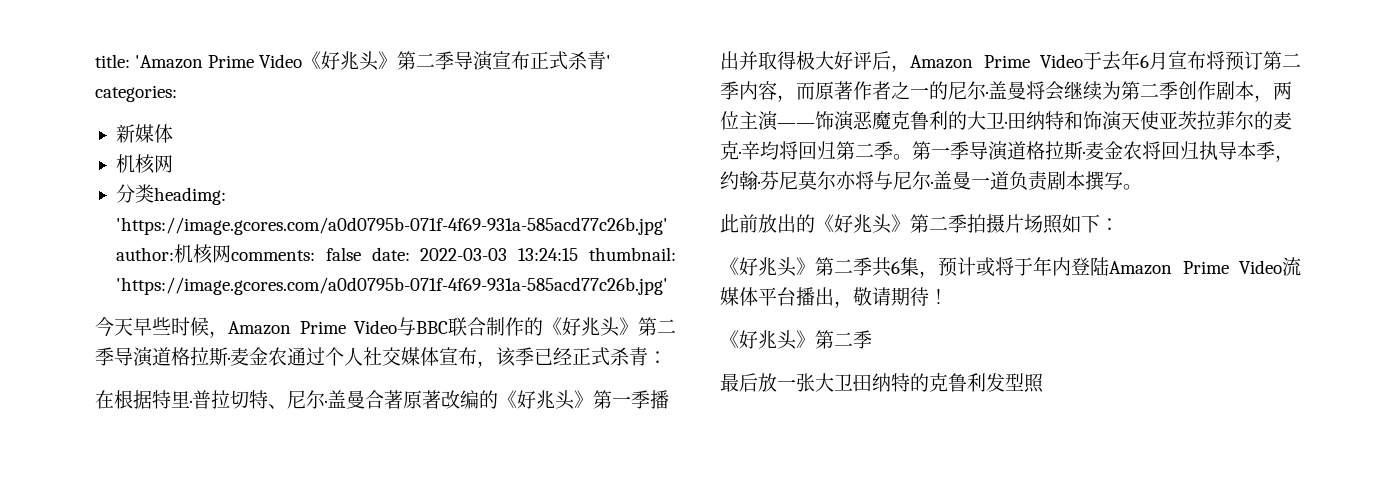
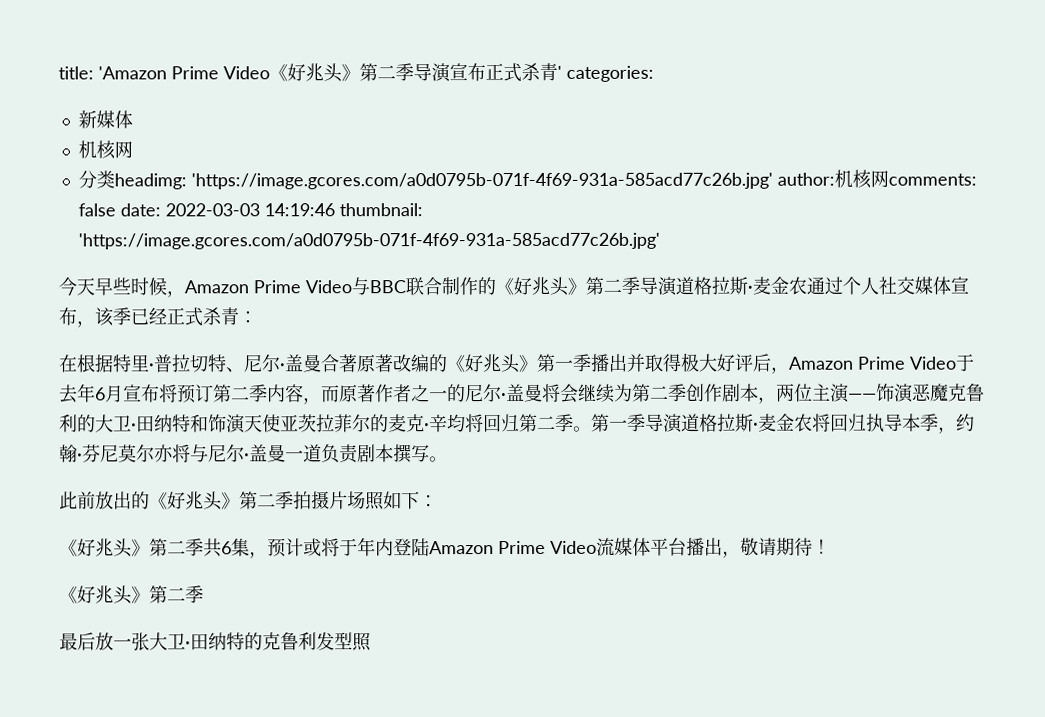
- 分类headimg: 'https://image.gcores.com/a0d0795b-071f-4f69-931a-585acd77c26b.jpg' author:机核网comments: false date: 2022-03-03 13:24:15 thumbnail: 'https://image.gcores.com/a0d0795b-071f-4f69-931a-585acd77c26b.jpg'
+ 分类headimg: 'https://image.gcores.com/a0d0795b-071f-4f69-931a-585acd77c26b.jpg' author:机核网comments: false date: 2022-03-03 14:19:46 thumbnail: 'https://image.gcores.com/a0d0795b-071f-4f69-931a-585acd77c26b.jpg'

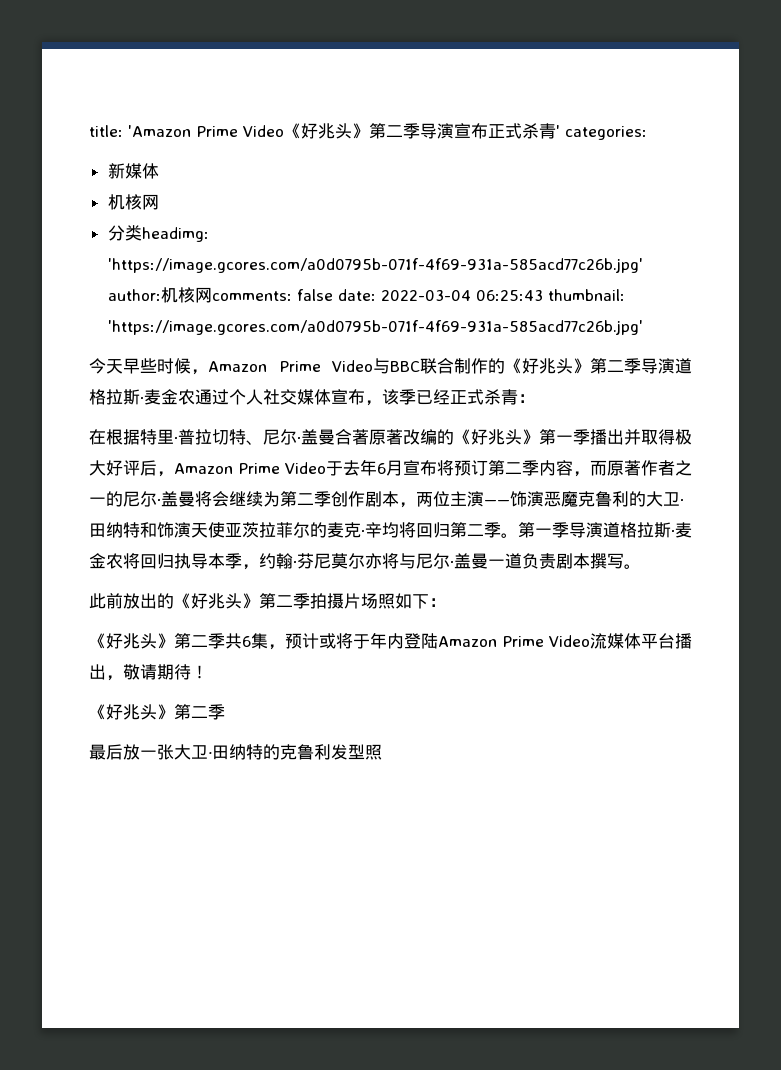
- 分类headimg: 'https://image.gcores.com/a0d0795b-071f-4f69-931a-585acd77c26b.jpg' author:机核网comments: false date: 2022-03-03 14:19:46 thumbnail: 'https://image.gcores.com/a0d0795b-071f-4f69-931a-585acd77c26b.jpg'
+ 分类headimg: 'https://image.gcores.com/a0d0795b-071f-4f69-931a-585acd77c26b.jpg' author:机核网comments: false date: 2022-03-04 06:25:43 thumbnail: 'https://image.gcores.com/a0d0795b-071f-4f69-931a-585acd77c26b.jpg'

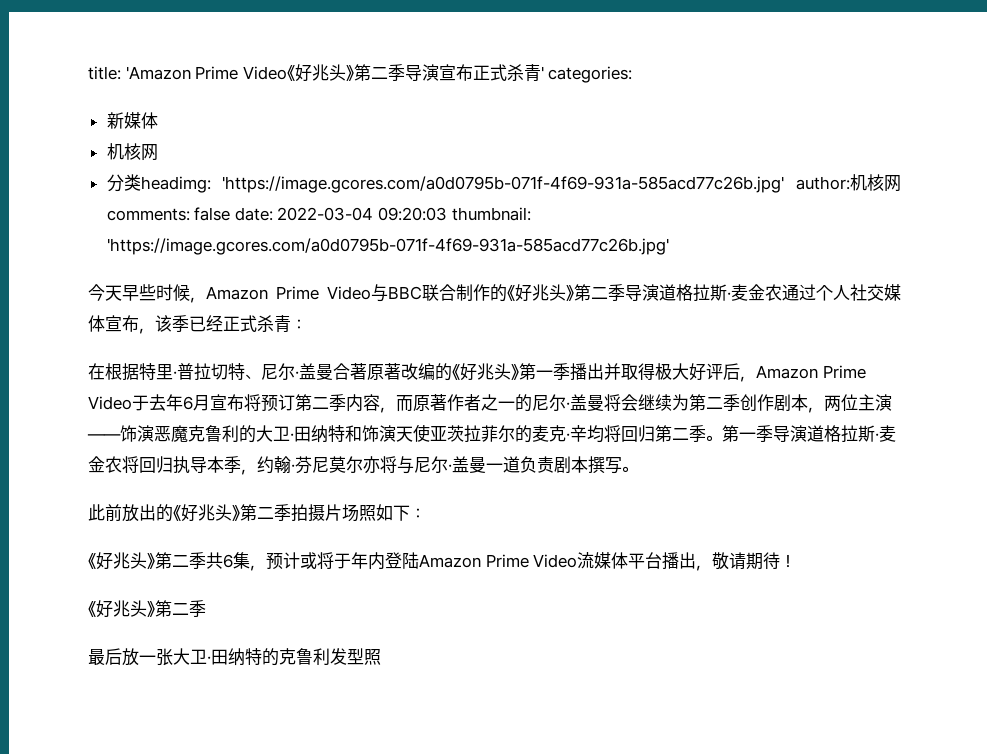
- 分类headimg: 'https://image.gcores.com/a0d0795b-071f-4f69-931a-585acd77c26b.jpg' author:机核网comments: false date: 2022-03-04 06:25:43 thumbnail: 'https://image.gcores.com/a0d0795b-071f-4f69-931a-585acd77c26b.jpg'
+ 分类headimg: 'https://image.gcores.com/a0d0795b-071f-4f69-931a-585acd77c26b.jpg' author:机核网comments: false date: 2022-03-04 09:20:03 thumbnail: 'https://image.gcores.com/a0d0795b-071f-4f69-931a-585acd77c26b.jpg'

